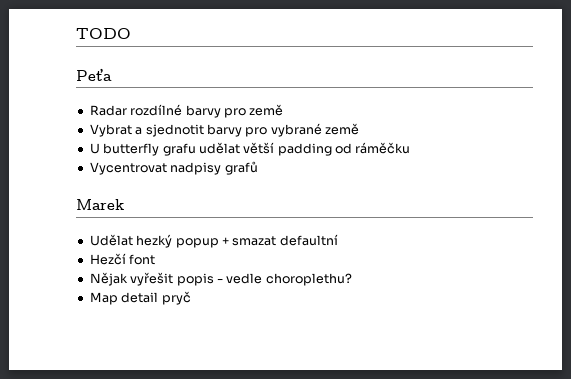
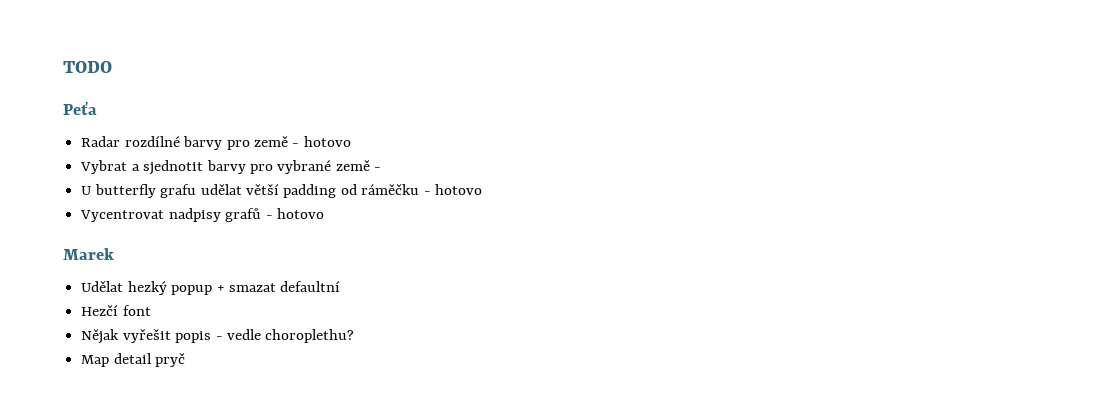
- Radar rozdílné barvy pro země
+ Radar rozdílné barvy pro země - hotovo
- Vybrat a sjednotit barvy pro vybrané země
+ Vybrat a sjednotit barvy pro vybrané země -
- U butterfly grafu udělat větší padding od ráměčku
+ U butterfly grafu udělat větší padding od ráměčku - hotovo
- Vycentrovat nadpisy grafů
+ Vycentrovat nadpisy grafů - hotovo

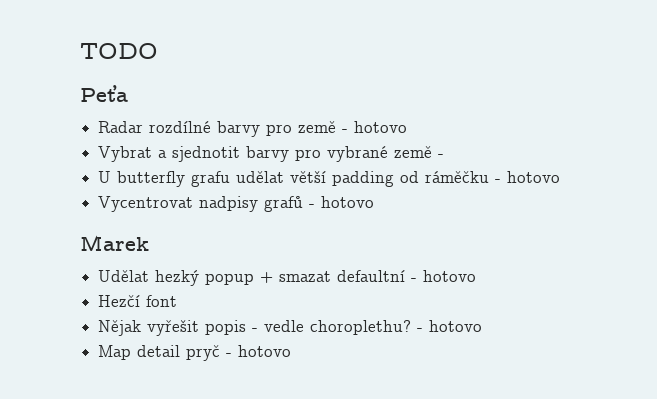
- Udělat hezký popup + smazat defaultní
+ Udělat hezký popup + smazat defaultní - hotovo
- Nějak vyřešit popis - vedle choroplethu?
+ Nějak vyřešit popis - vedle choroplethu? - hotovo
- Map detail pryč
+ Map detail pryč - hotovo

